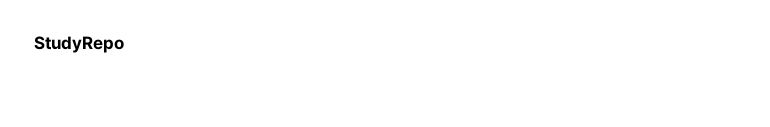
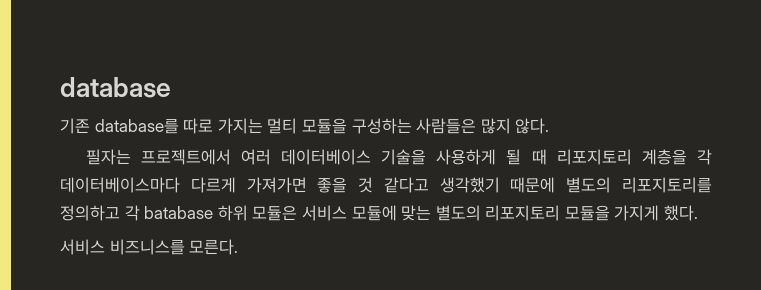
- StudyRepo
+ database
+ 기존 database를 따로 가지는 멀티 모듈을 구성하는 사람들은 많지 않다.
+ 필자는 프로젝트에서 여러 데이터베이스 기술을 사용하게 될 때 리포지토리 계층을 각 데이터베이스마다 다르게 가져가면 좋을 것 같다고 생각했기 때문에 별도의 리포지토리를 정의하고 각 batabase 하위 모듈은 서비스 모듈에 맞는 별도의 리포지토리 모듈을 가지게 했다.
+ 서비스 비즈니스를 모른다.

